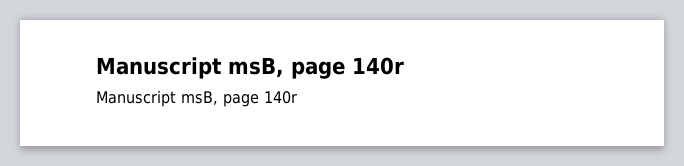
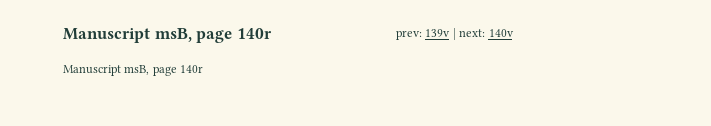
+ prev: 139v | next: 140v

